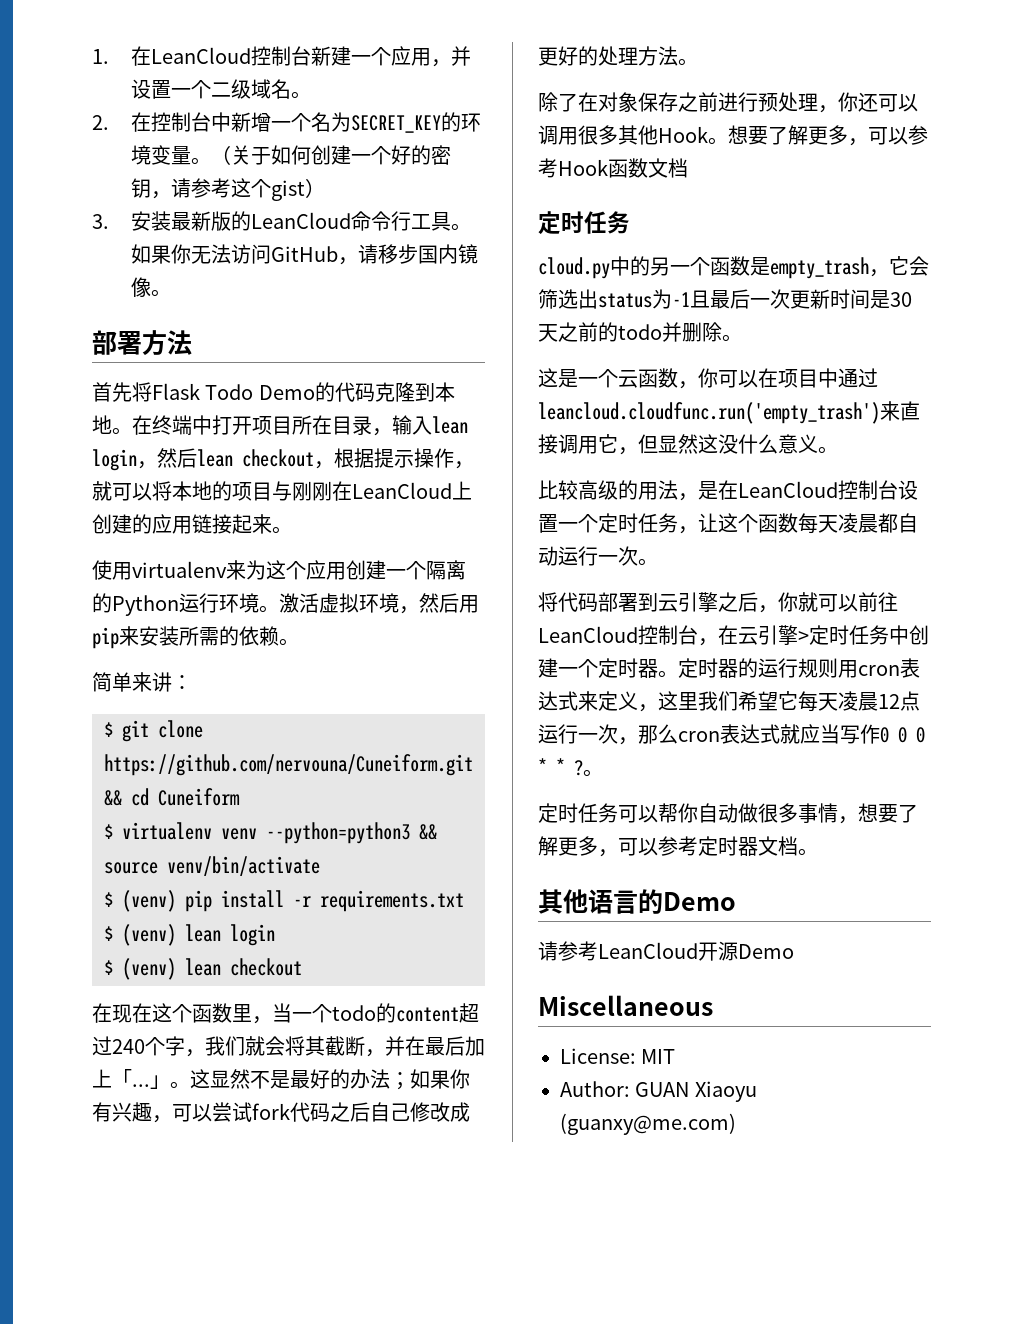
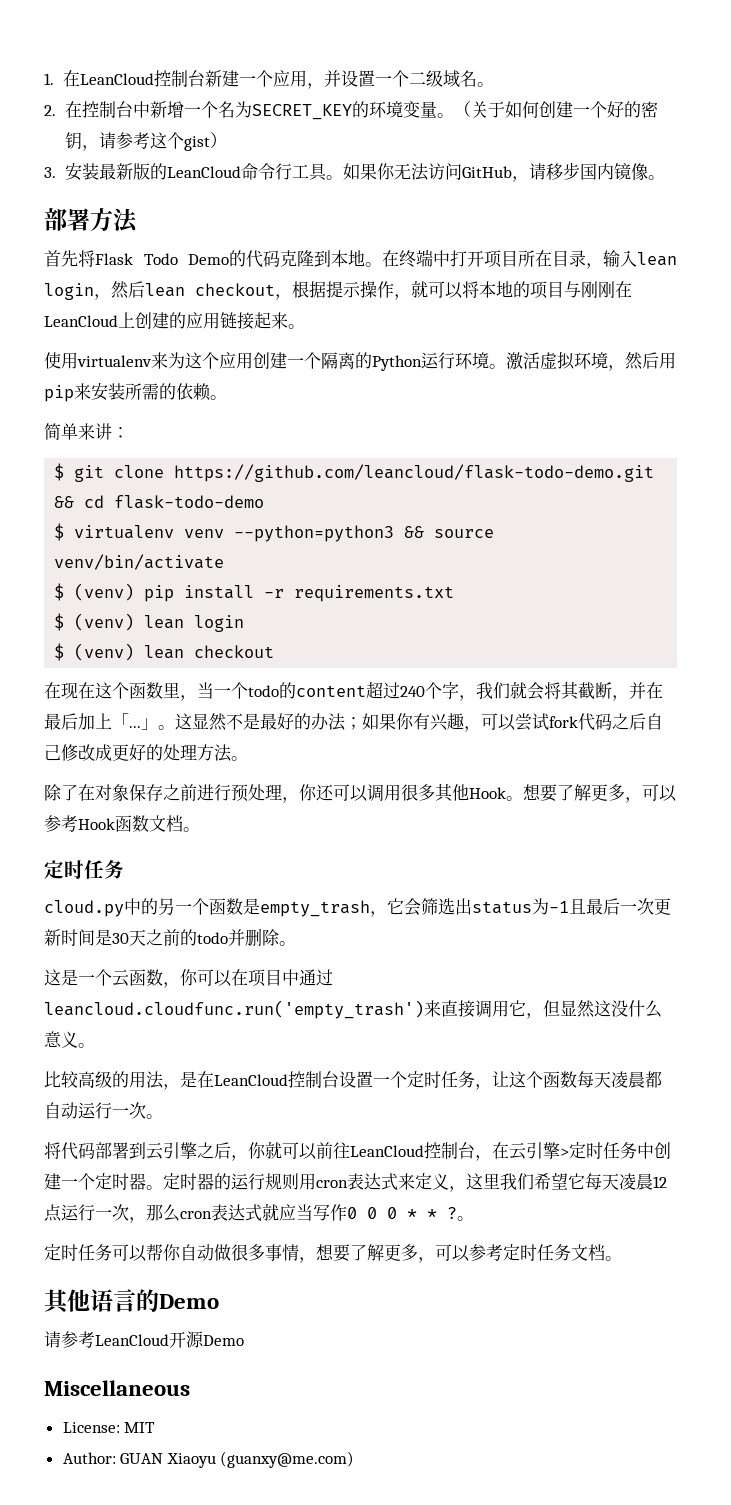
- $ git clone https://github.com/nervouna/Cuneiform.git && cd Cuneiform
+ $ git clone https://github.com/leancloud/flask-todo-demo.git && cd flask-todo-demo
- 想要了解更多，可以参考Hook函数文档
+ 想要了解更多，可以参考Hook函数文档。
- 定时任务可以帮你自动做很多事情，想要了解更多，可以参考定时器文档。
+ 定时任务可以帮你自动做很多事情，想要了解更多，可以参考定时任务文档。

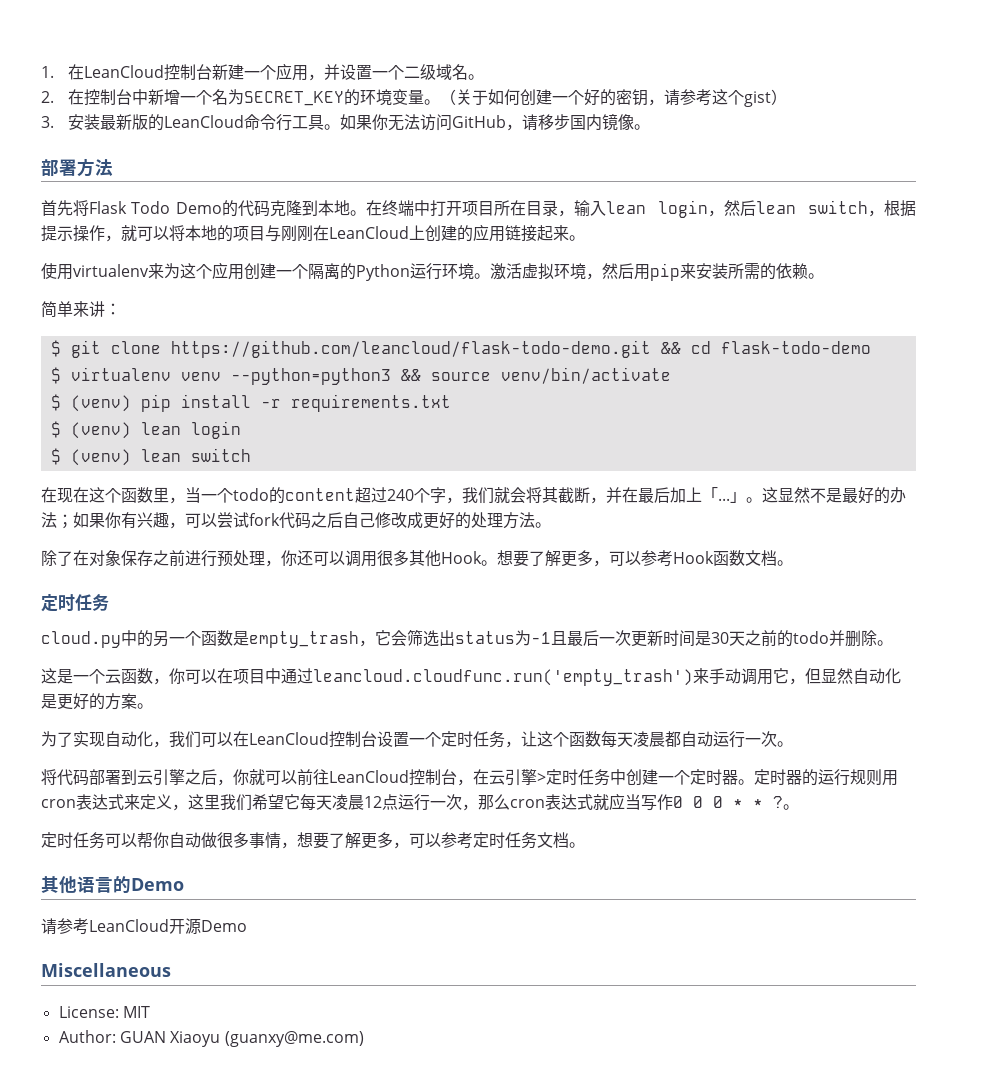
- 在终端中打开项目所在目录，输入lean login，然后lean checkout，根据提示操作，就可以将本地的项目与刚刚在LeanCloud上创建的应用链接起来。
+ 在终端中打开项目所在目录，输入lean login，然后lean switch，根据提示操作，就可以将本地的项目与刚刚在LeanCloud上创建的应用链接起来。
- $ (venv) lean checkout
+ $ (venv) lean switch
- 这是一个云函数，你可以在项目中通过leancloud.cloudfunc.run('empty_trash')来直接调用它，但显然这没什么意义。
- 比较高级的用法，是在LeanCloud控制台设置一个定时任务，让这个函数每天凌晨都自动运行一次。
+ 这是一个云函数，你可以在项目中通过leancloud.cloudfunc.run('empty_trash')来手动调用它，但显然自动化是更好的方案。
+ 为了实现自动化，我们可以在LeanCloud控制台设置一个定时任务，让这个函数每天凌晨都自动运行一次。

